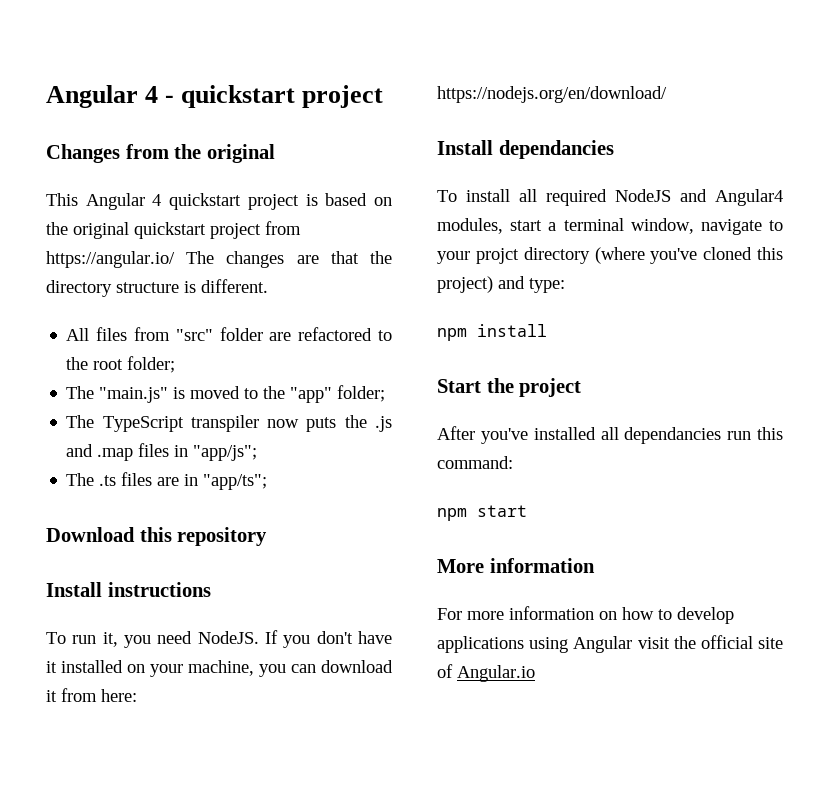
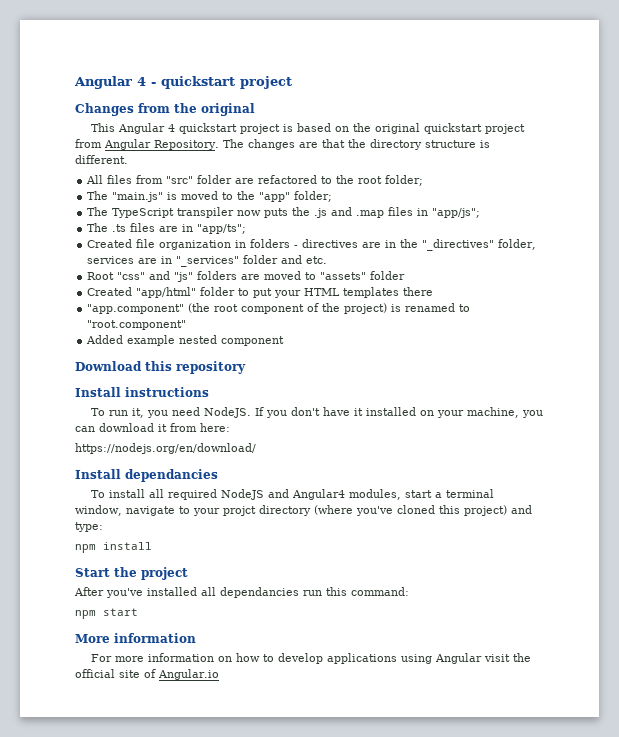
- This Angular 4 quickstart project is based on the original quickstart project from https://angular.io/ The changes are that the directory structure is different.
+ This Angular 4 quickstart project is based on the original quickstart project from Angular Repository. The changes are that the directory structure is different.
+ Created file organization in folders - directives are in the "_directives" folder, services are in "_services" folder and etc.
+ Root "css" and "js" folders are moved to "assets" folder
+ Created "app/html" folder to put your HTML templates there
+ "app.component" (the root component of the project) is renamed to "root.component"
+ Added example nested component

